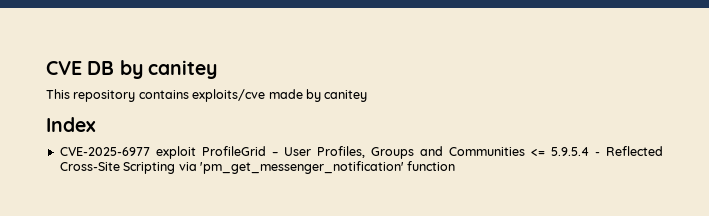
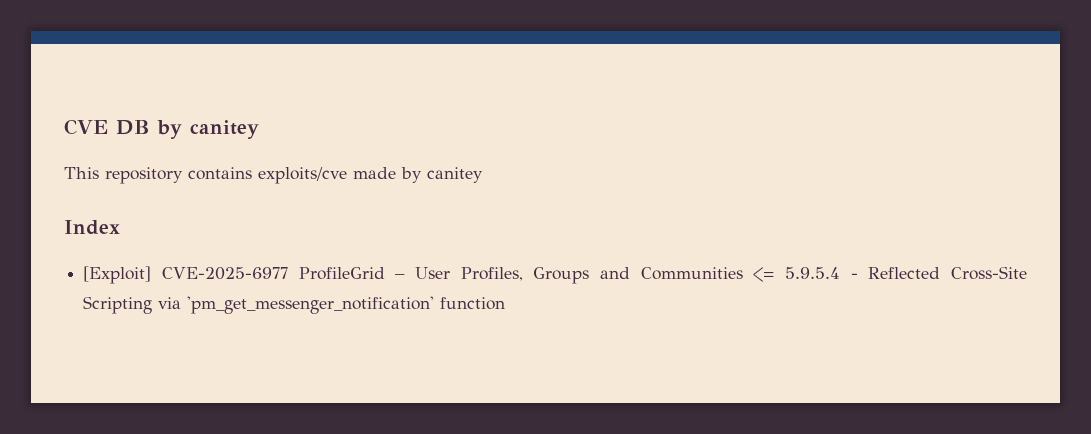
- CVE-2025-6977 exploit ProfileGrid – User Profiles, Groups and Communities <= 5.9.5.4 - Reflected Cross-Site Scripting via 'pm_get_messenger_notification' function
+ [Exploit] CVE-2025-6977 ProfileGrid – User Profiles, Groups and Communities <= 5.9.5.4 - Reflected Cross-Site Scripting via 'pm_get_messenger_notification' function

